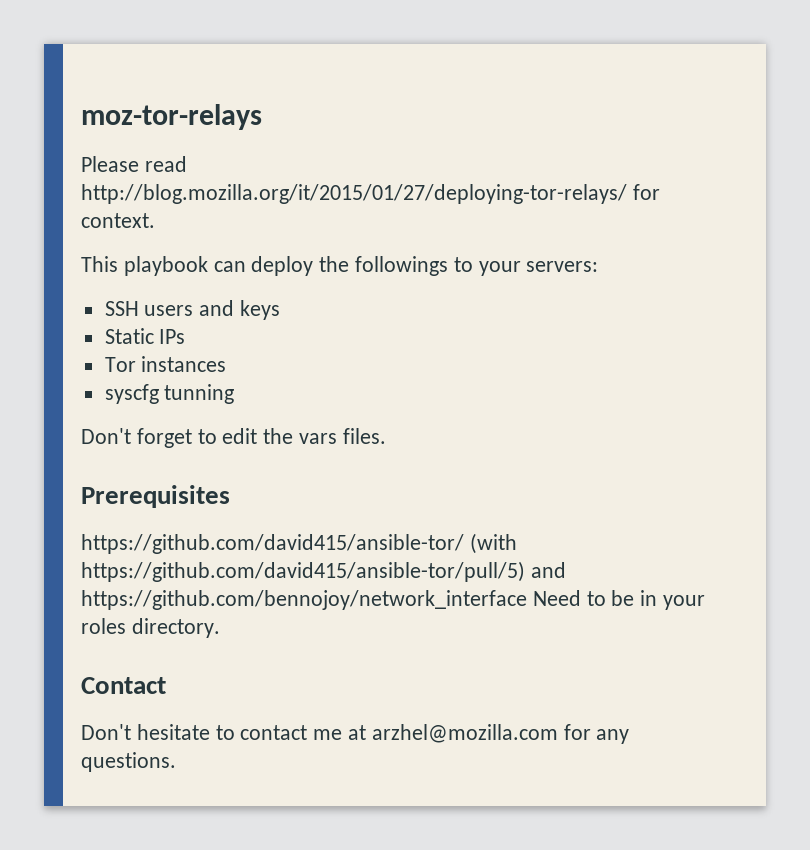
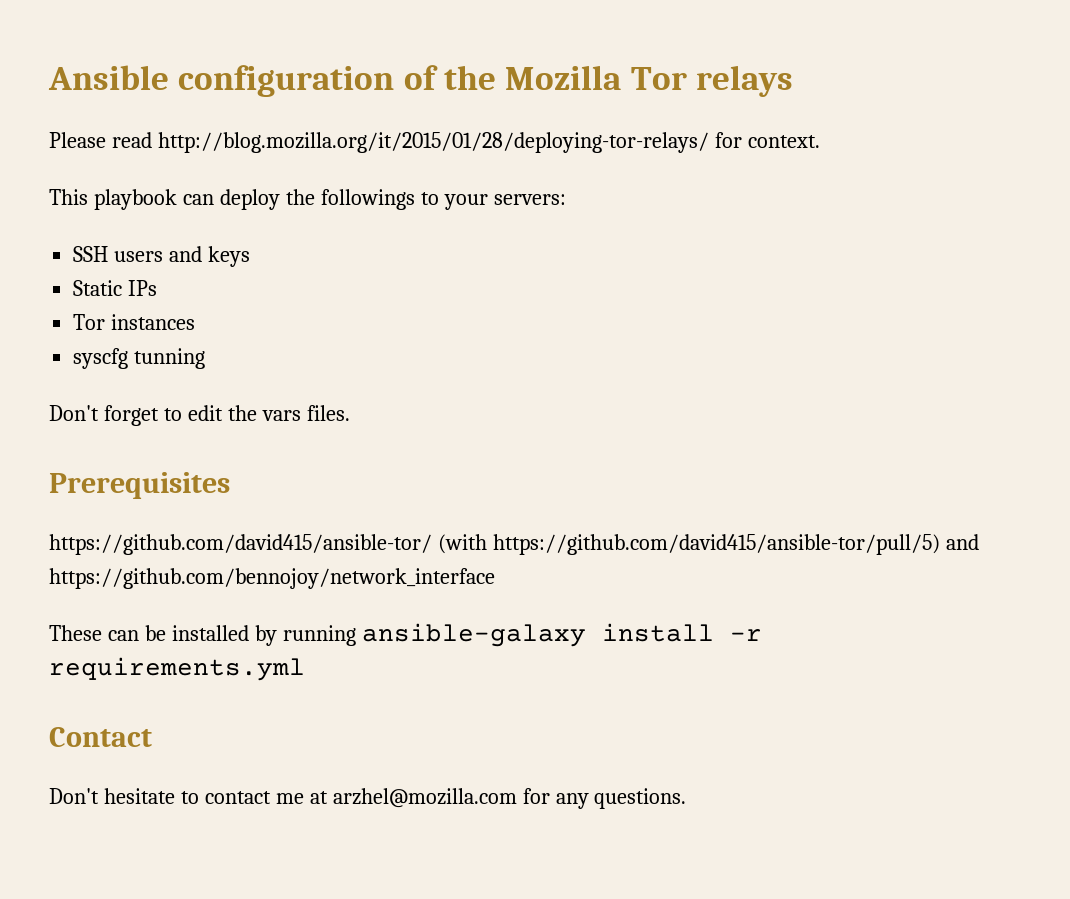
- moz-tor-relays
+ Ansible configuration of the Mozilla Tor relays
- Please read http://blog.mozilla.org/it/2015/01/27/deploying-tor-relays/ for context.
+ Please read http://blog.mozilla.org/it/2015/01/28/deploying-tor-relays/ for context.
- https://github.com/david415/ansible-tor/ (with https://github.com/david415/ansible-tor/pull/5) and https://github.com/bennojoy/network_interface Need to be in your roles directory.
+ https://github.com/david415/ansible-tor/ (with https://github.com/david415/ansible-tor/pull/5) and https://github.com/bennojoy/network_interface
+ These can be installed by running ansible-galaxy install -r requirements.yml

